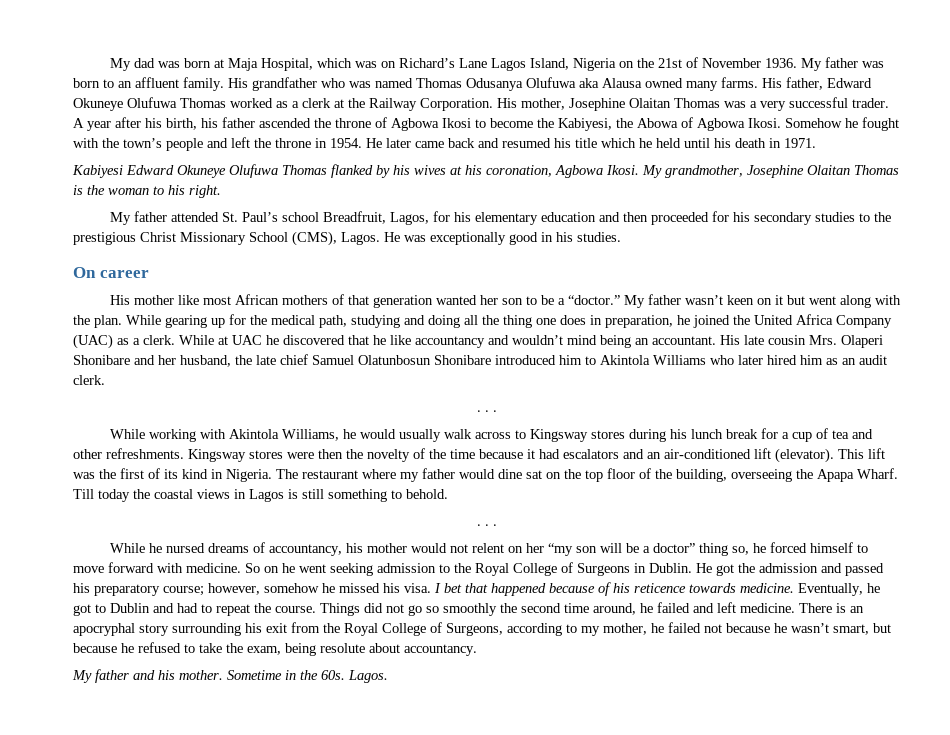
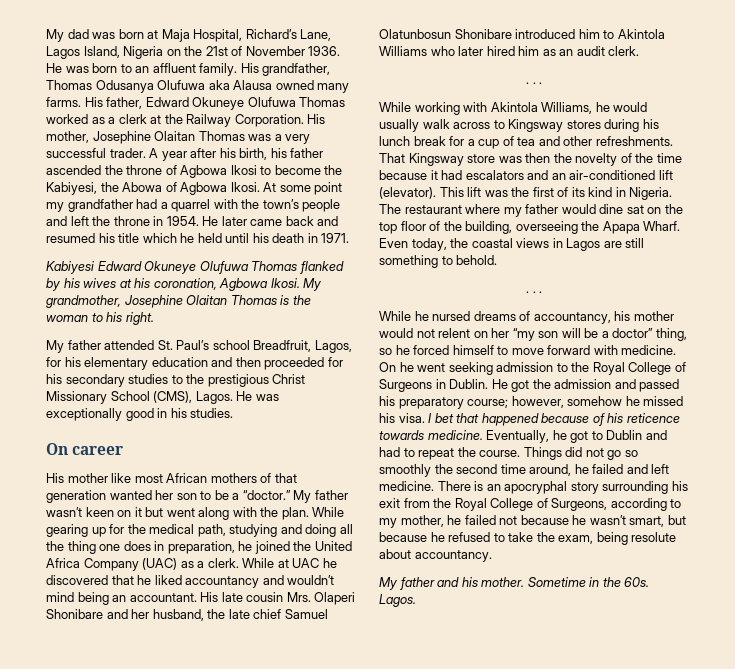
- My dad was born at Maja Hospital, which was on Richard’s Lane Lagos Island, Nigeria on the 21st of November 1936.
+ My dad was born at Maja Hospital, Richard’s Lane, Lagos Island, Nigeria on the 21st of November 1936.
- My father was born to an affluent family.
+ He was born to an affluent family.
- His grandfather who was named Thomas Odusanya Olufuwa aka Alausa owned many farms.
+ His grandfather, Thomas Odusanya Olufuwa aka Alausa owned many farms.
- Somehow he fought with the town’s people and left the throne in 1954.
+ At some point my grandfather had a quarrel with the town’s people and left the throne in 1954.
- While at UAC he discovered that he like accountancy and wouldn’t mind being an accountant.
+ While at UAC he discovered that he liked accountancy and wouldn’t mind being an accountant.
- Kingsway stores were then the novelty of the time because it had escalators and an air-conditioned lift (elevator).
+ That Kingsway store was then the novelty of the time because it had escalators and an air-conditioned lift (elevator).
- Till today the coastal views in Lagos is still something to behold.
+ Even today, the coastal views in Lagos are still something to behold.
- While he nursed dreams of accountancy, his mother would not relent on her “my son will be a doctor” thing so, he forced himself to move forward with medicine.
+ While he nursed dreams of accountancy, his mother would not relent on her “my son will be a doctor” thing, so he forced himself to move forward with medicine.
- So on he went seeking admission to the Royal College of Surgeons in Dublin.
+ On he went seeking admission to the Royal College of Surgeons in Dublin.

